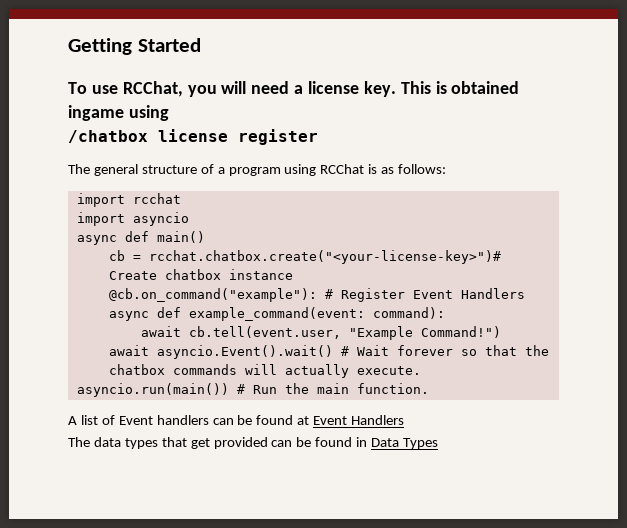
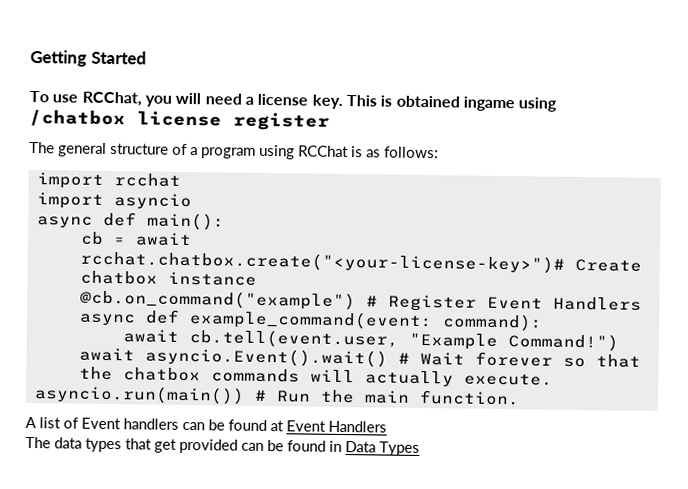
- async def main()
+ async def main():
- cb = rcchat.chatbox.create("<your-license-key>")# Create chatbox instance
+ cb = await rcchat.chatbox.create("<your-license-key>")# Create chatbox instance
- @cb.on_command("example"): # Register Event Handlers
+ @cb.on_command("example") # Register Event Handlers

